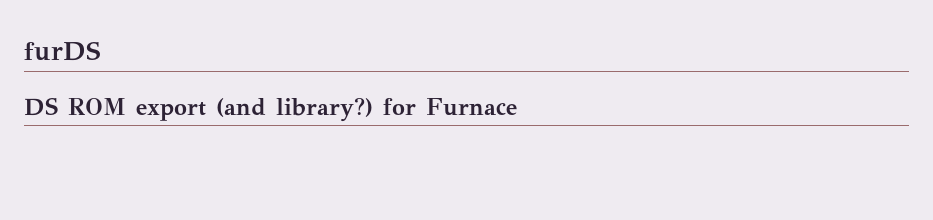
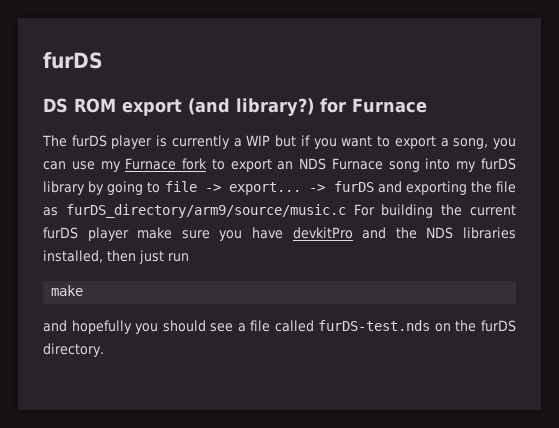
+ The furDS player is currently a WIP but if you want to export a song, you can use my Furnace fork to export an NDS Furnace song into my furDS library by going to file -> export... -> furDS and exporting the file as furDS_directory/arm9/source/music.c For building the current furDS player make sure you have devkitPro and the NDS libraries installed, then just run
+ make
+ and hopefully you should see a file called furDS-test.nds on the furDS directory.

